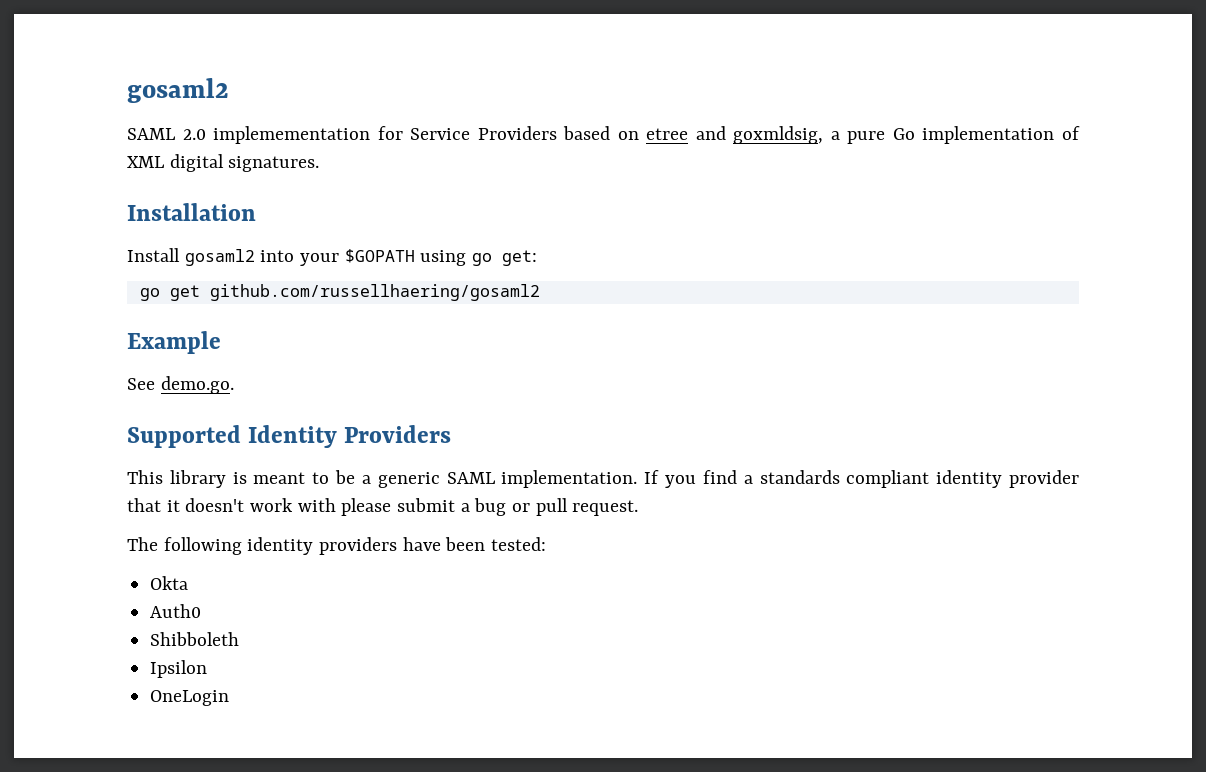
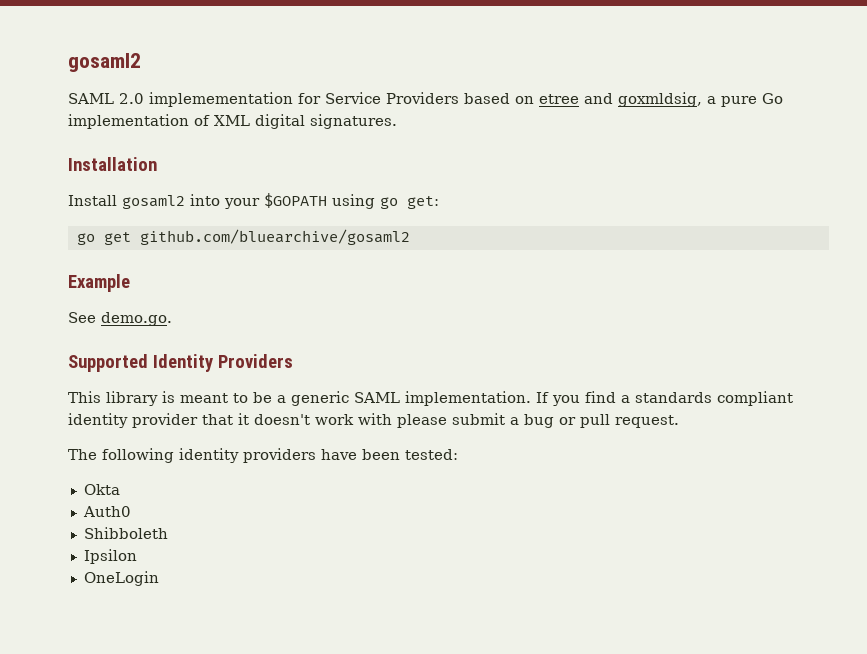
- go get github.com/russellhaering/gosaml2
+ go get github.com/bluearchive/gosaml2

